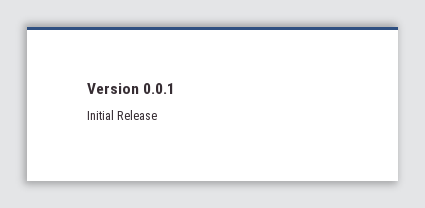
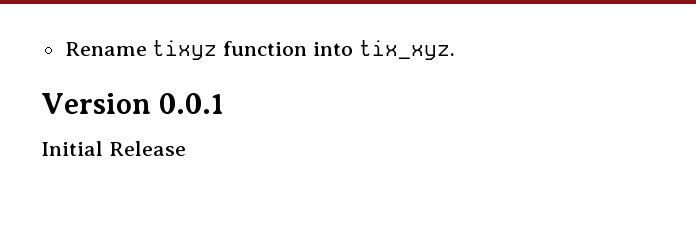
+ Rename tixyz function into tix_xyz.

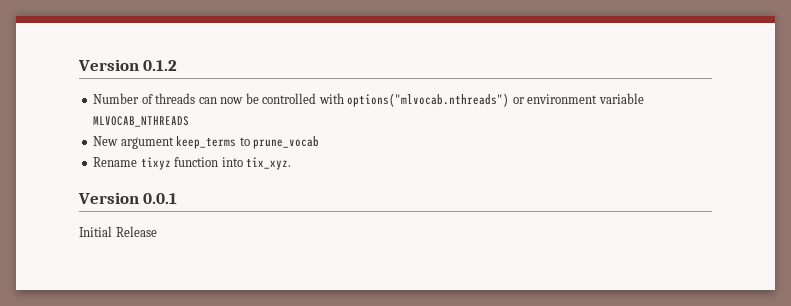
+ Version 0.1.2
+ Number of threads can now be controlled with options("mlvocab.nthreads") or environment variable MLVOCAB_NTHREADS
+ New argument keep_terms to prune_vocab

